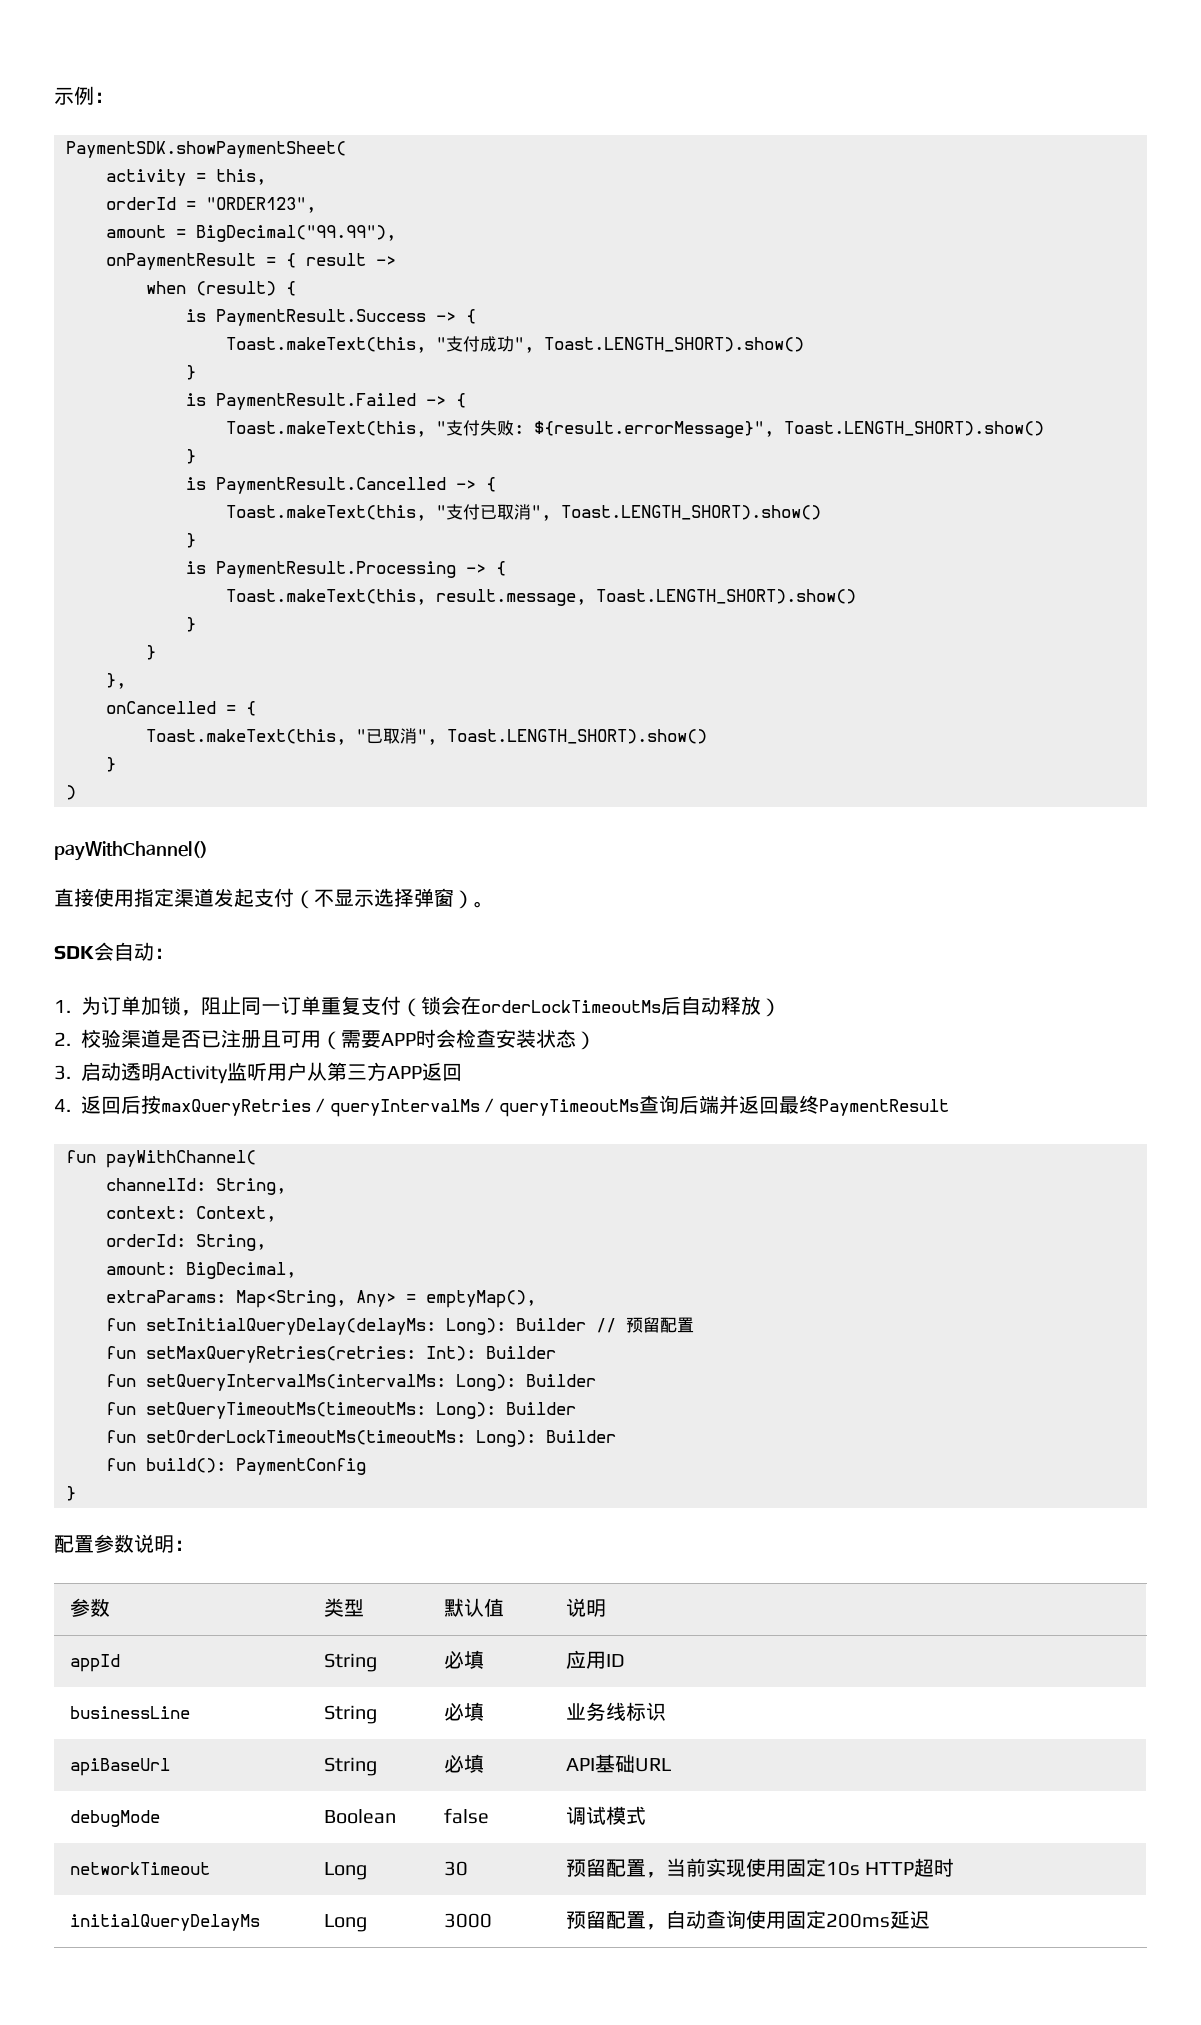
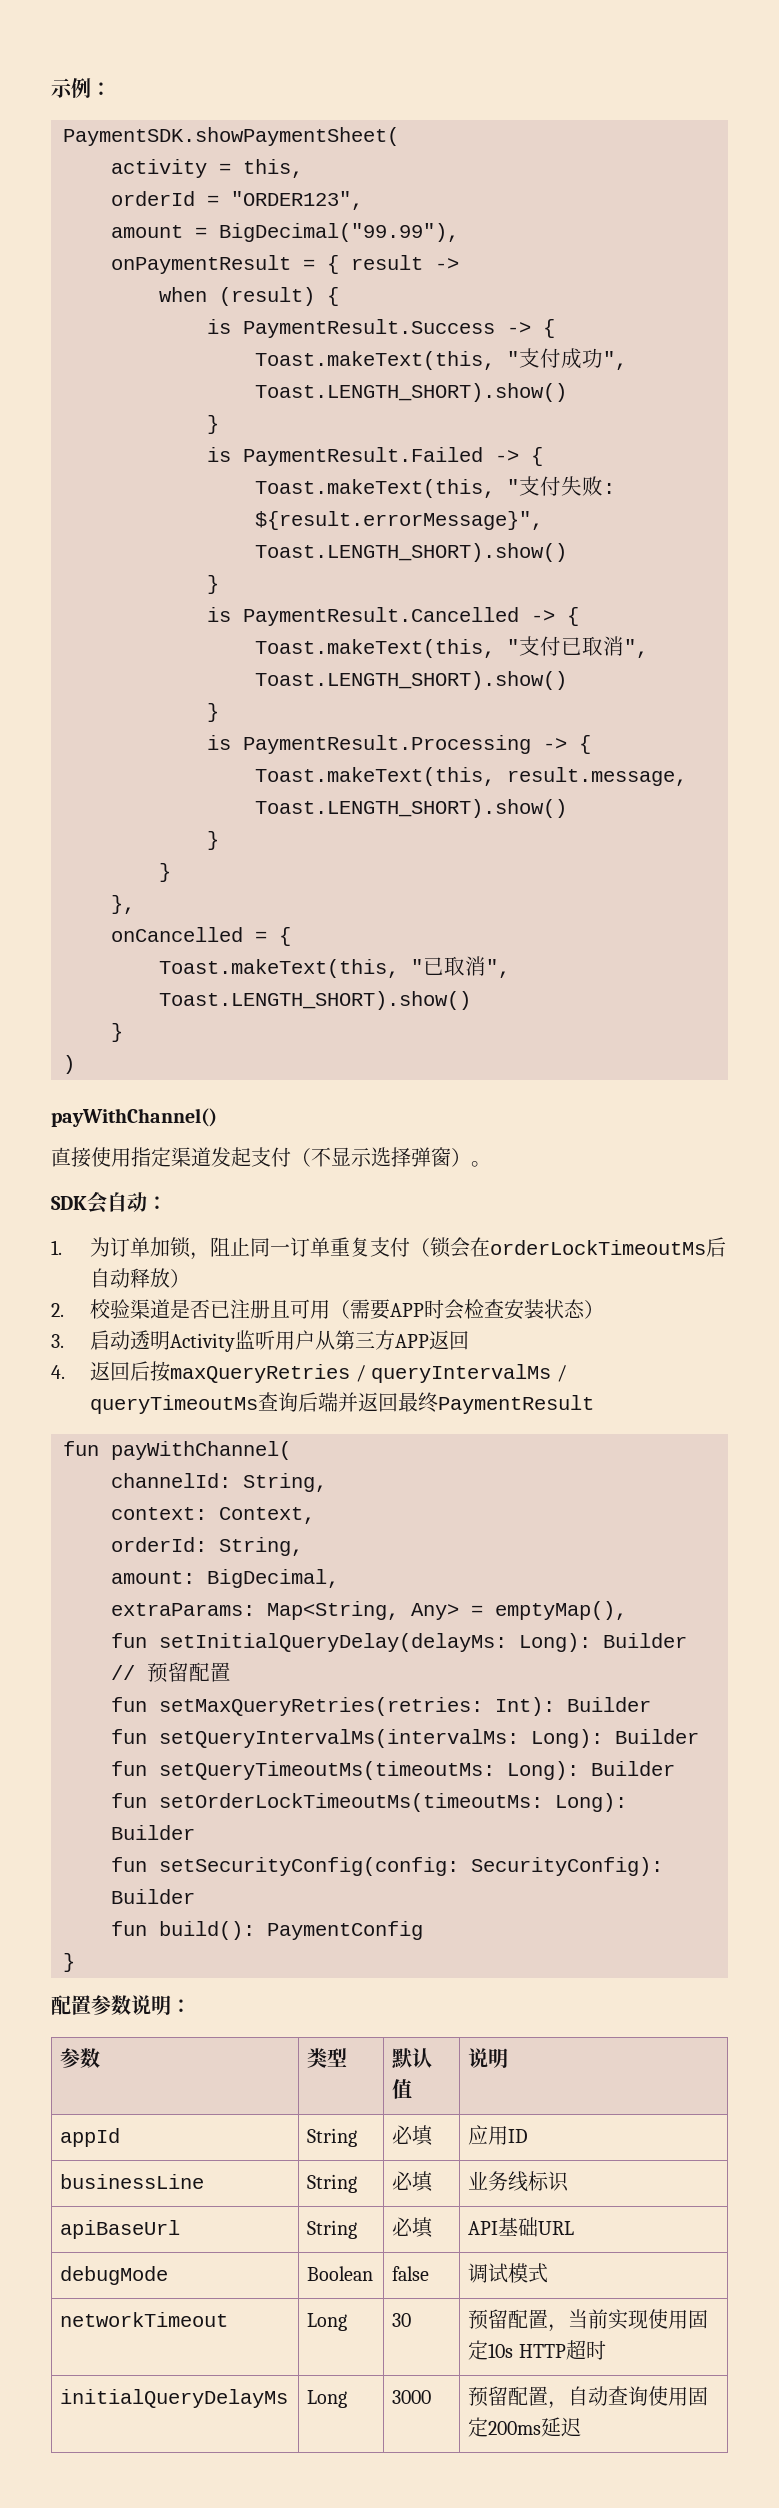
+ fun setSecurityConfig(config: SecurityConfig): Builder

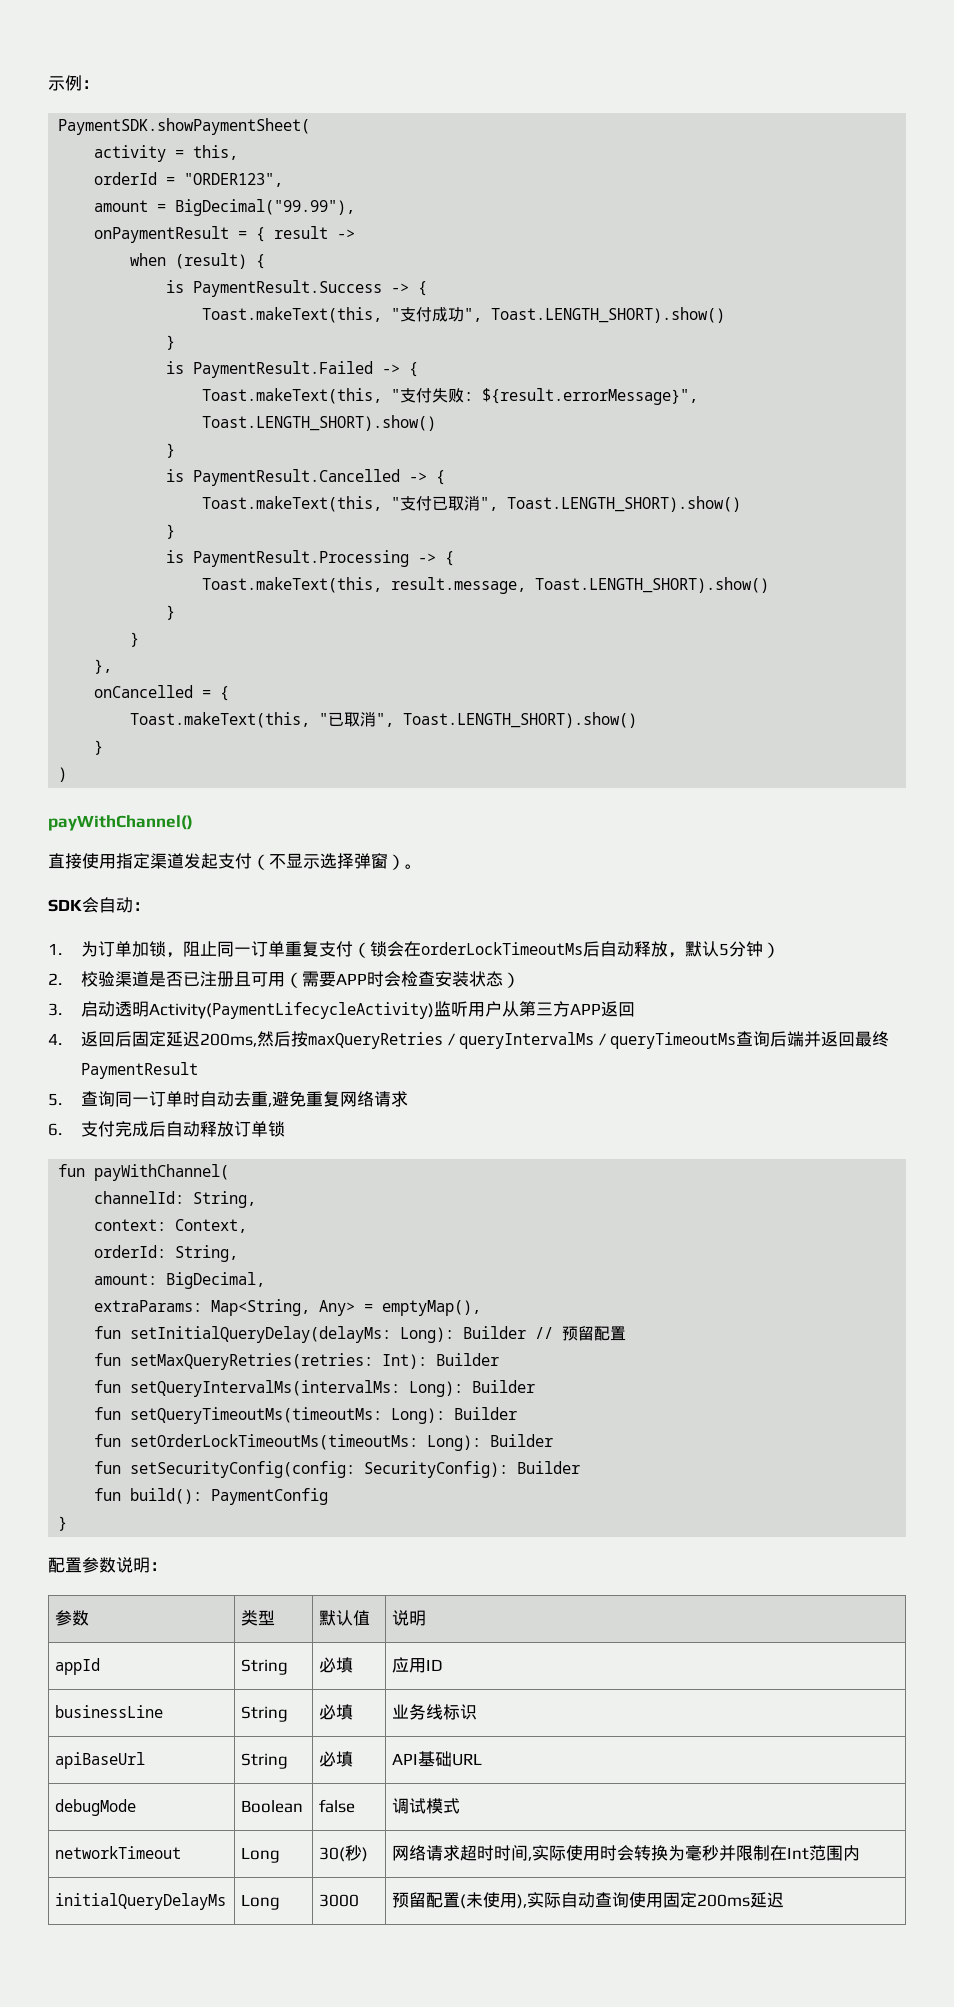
- 1.为订单加锁，阻止同一订单重复支付（锁会在orderLockTimeoutMs后自动释放）
+ 1.为订单加锁，阻止同一订单重复支付（锁会在orderLockTimeoutMs后自动释放，默认5分钟）
- 3.启动透明Activity监听用户从第三方APP返回
+ 3.启动透明Activity(PaymentLifecycleActivity)监听用户从第三方APP返回
- 4.返回后按maxQueryRetries / queryIntervalMs / queryTimeoutMs查询后端并返回最终PaymentResult
+ 4.返回后固定延迟200ms,然后按maxQueryRetries / queryIntervalMs / queryTimeoutMs查询后端并返回最终PaymentResult
+ 5.查询同一订单时自动去重,避免重复网络请求
+ 6.支付完成后自动释放订单锁
- networkTimeout | Long | 30 | 预留配置，当前实现使用固定10s HTTP超时
+ networkTimeout | Long | 30(秒) | 网络请求超时时间,实际使用时会转换为毫秒并限制在Int范围内
- initialQueryDelayMs | Long | 3000 | 预留配置，自动查询使用固定200ms延迟
+ initialQueryDelayMs | Long | 3000 | 预留配置(未使用),实际自动查询使用固定200ms延迟

